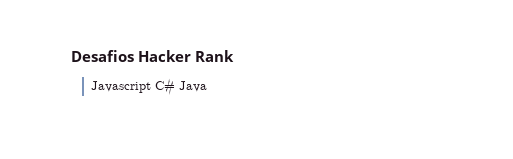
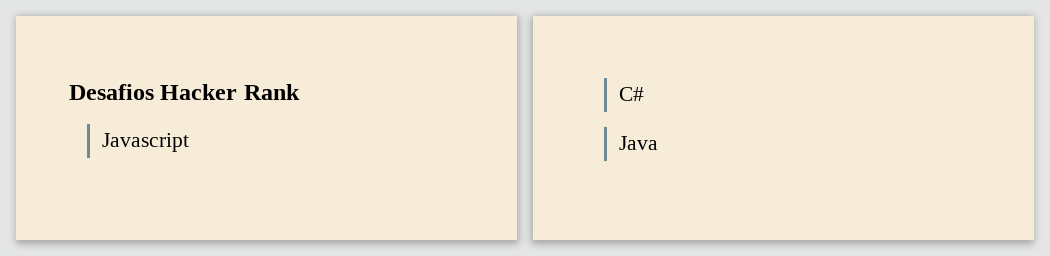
- Javascript C# Java
+ Javascript
+ C#
+ Java

